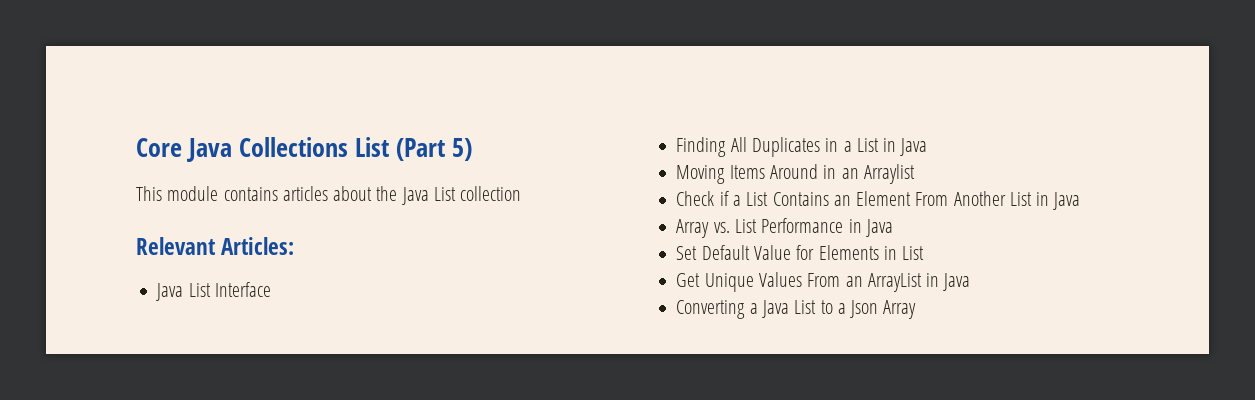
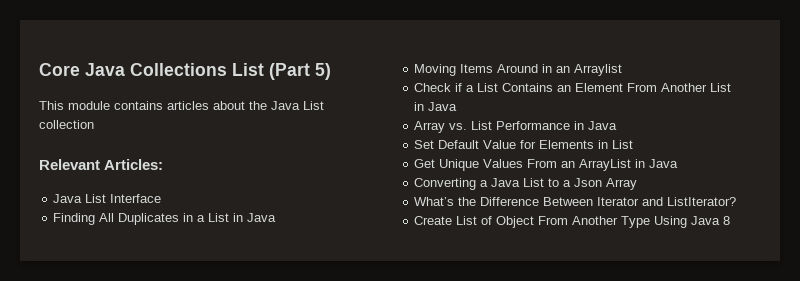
+ What’s the Difference Between Iterator and ListIterator?
+ Create List of Object From Another Type Using Java 8

